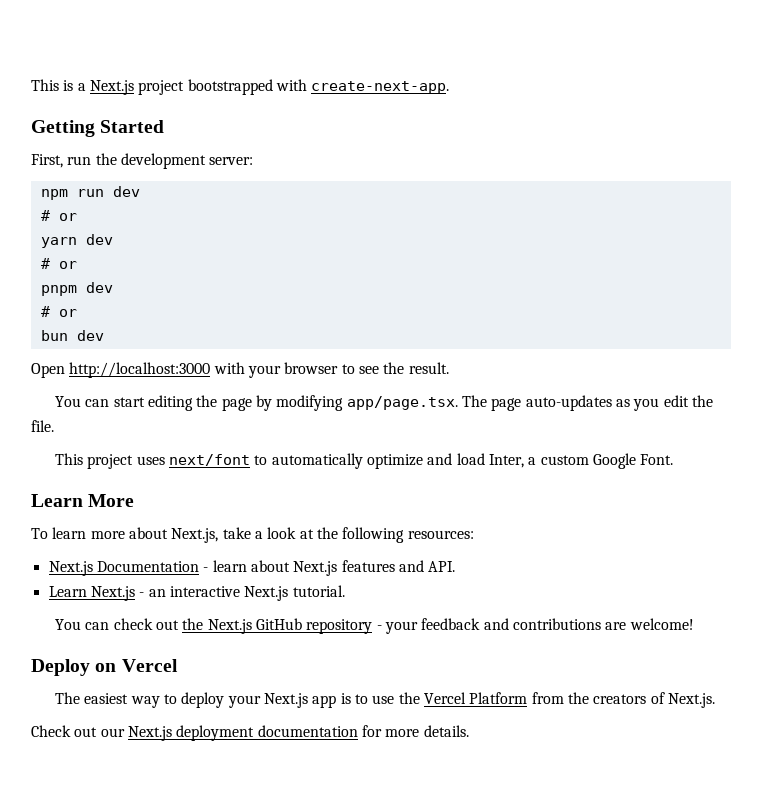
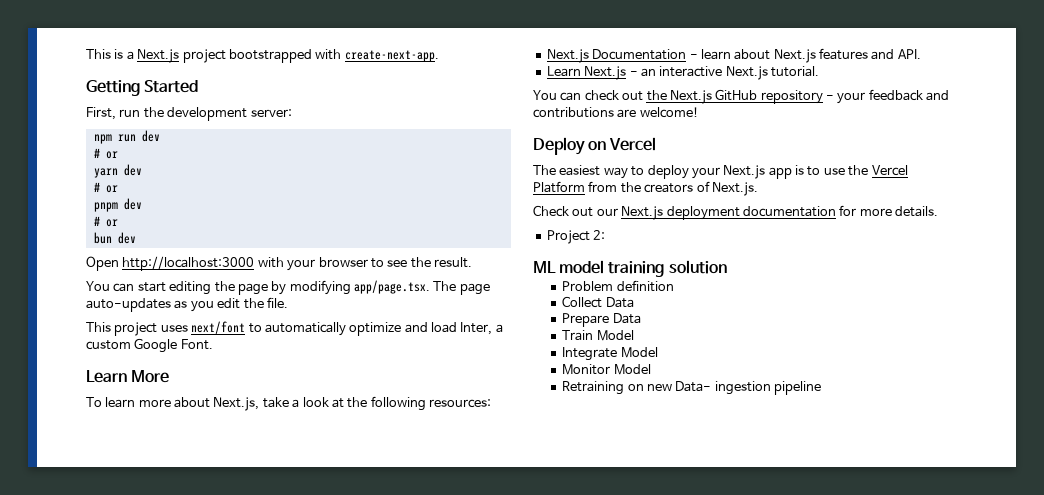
+ Project 2:
+ ML model training solution
+ Problem definition
+ Collect Data
+ Prepare Data
+ Train Model
+ Integrate Model
+ Monitor Model
+ Retraining on new Data- ingestion pipeline

